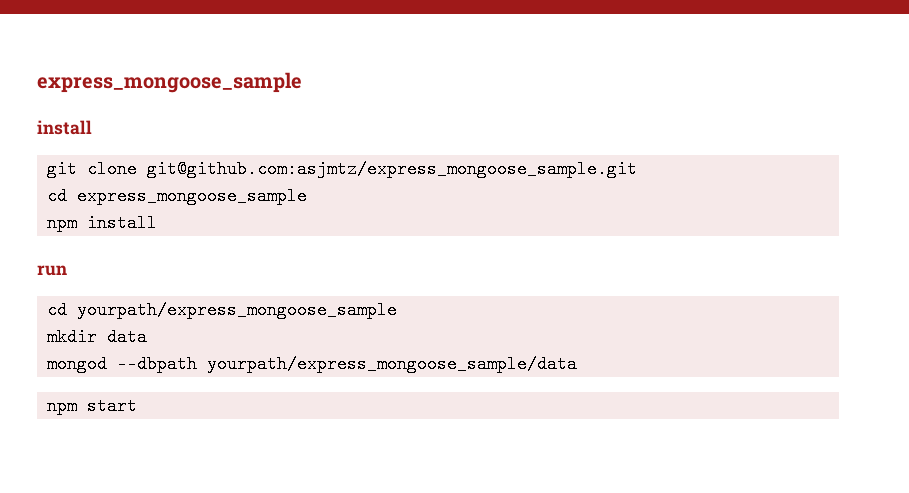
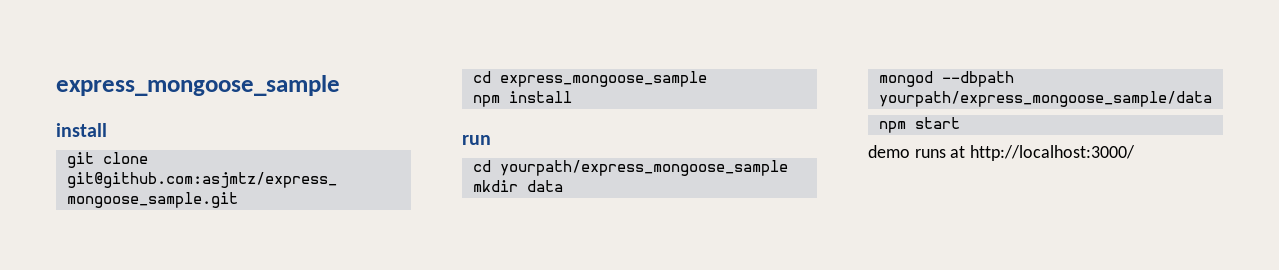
+ demo runs at http://localhost:3000/

